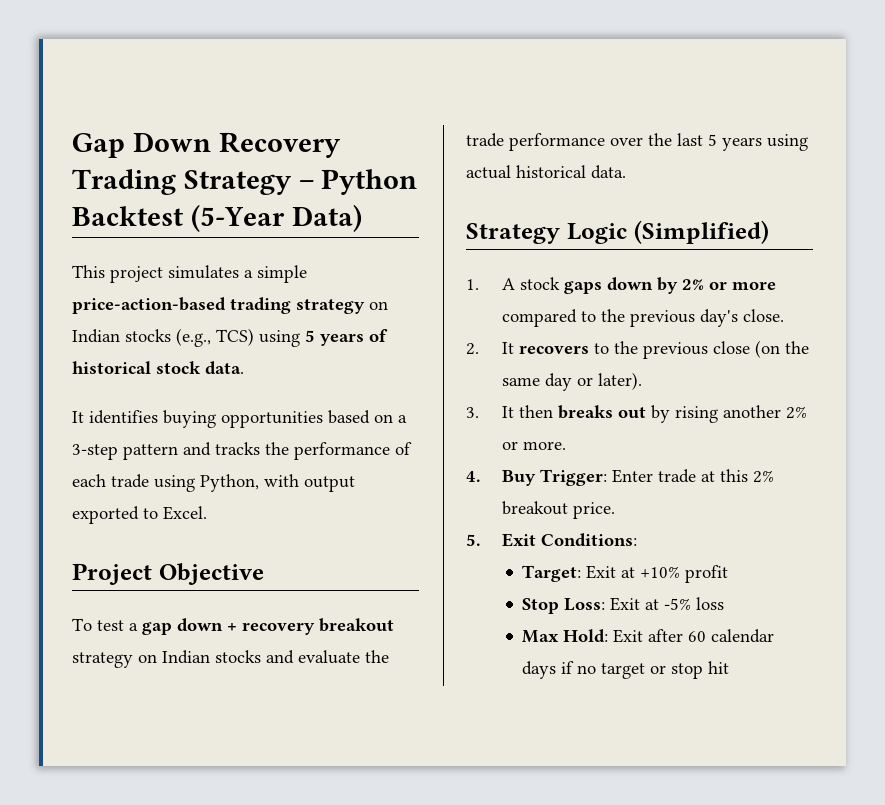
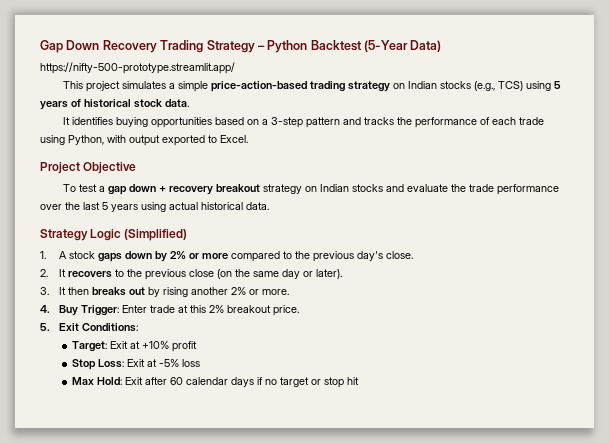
+ https://nifty-500-prototype.streamlit.app/

